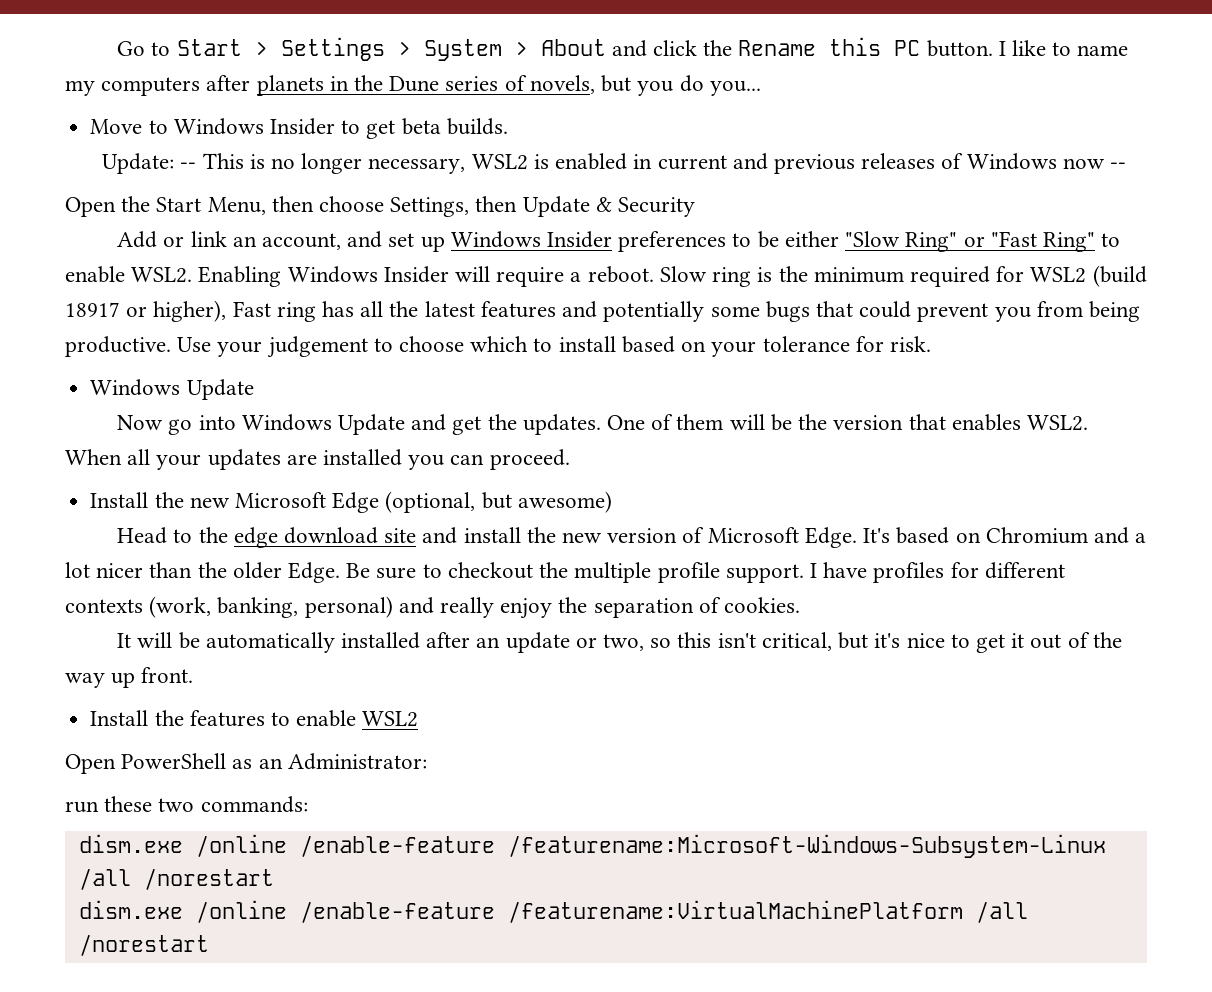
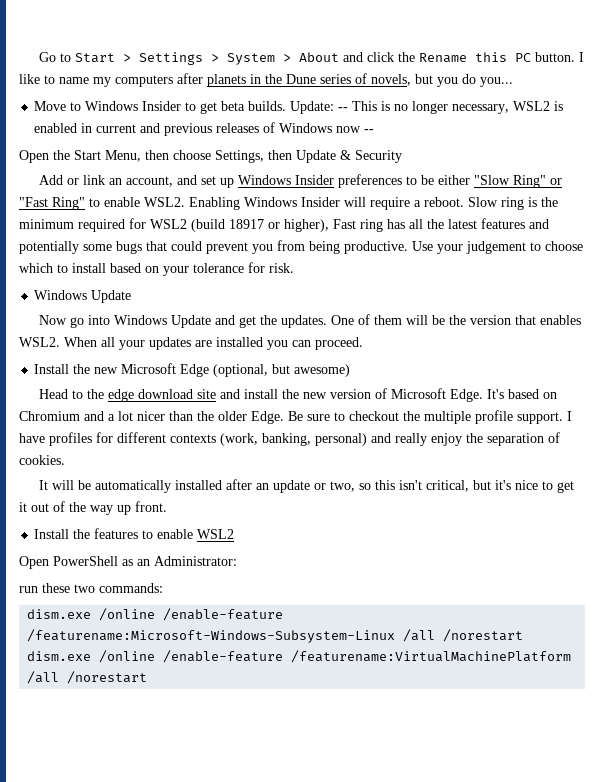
- Move to Windows Insider to get beta builds.
- Update: -- This is no longer necessary, WSL2 is enabled in current and previous releases of Windows now --
+ Move to Windows Insider to get beta builds. Update: -- This is no longer necessary, WSL2 is enabled in current and previous releases of Windows now --

